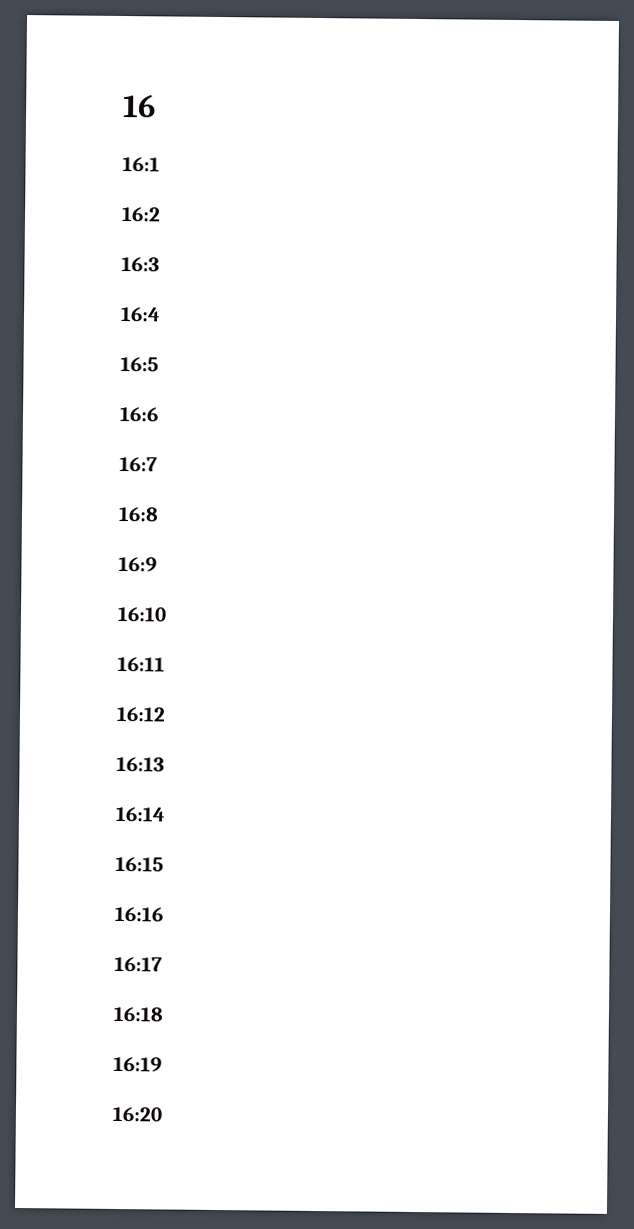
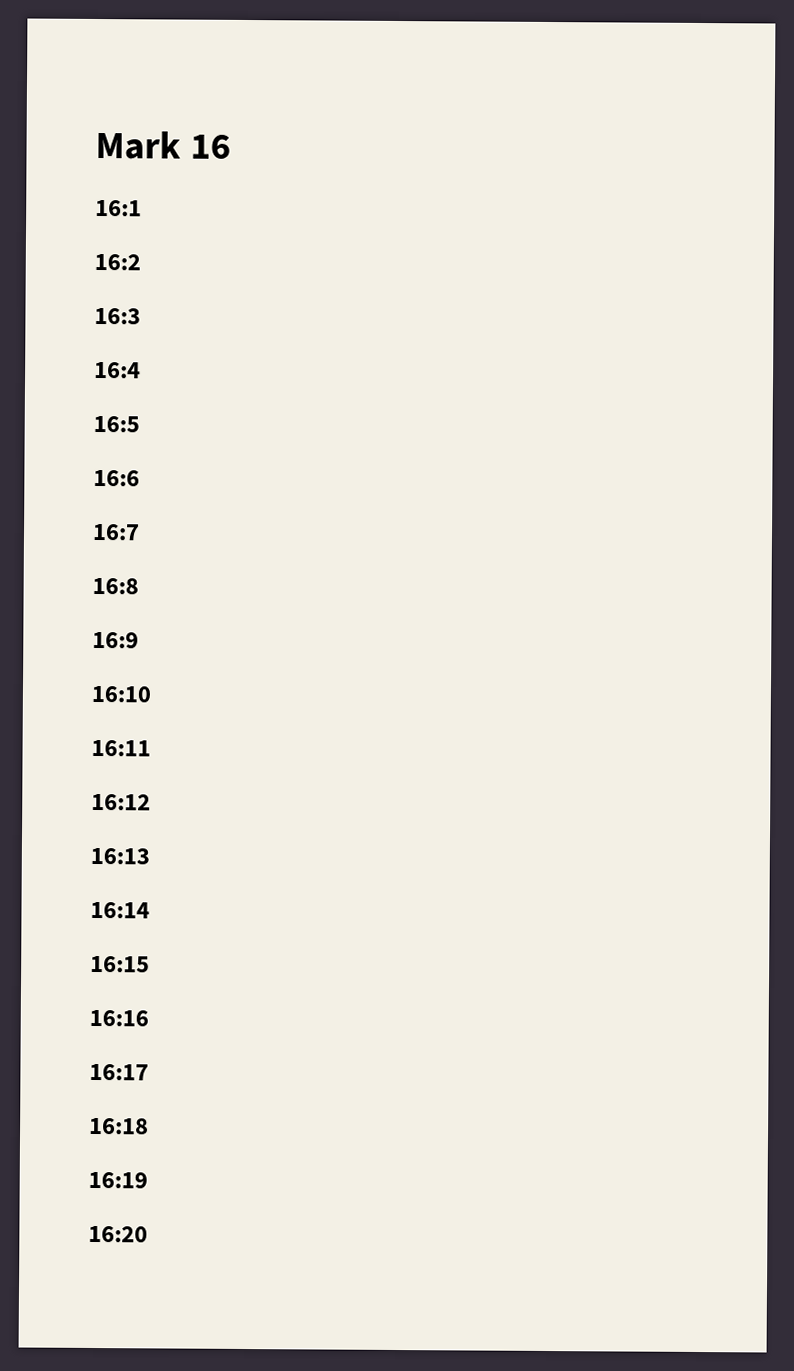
- 16
+ Mark 16

